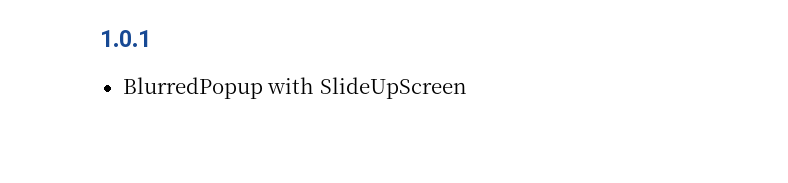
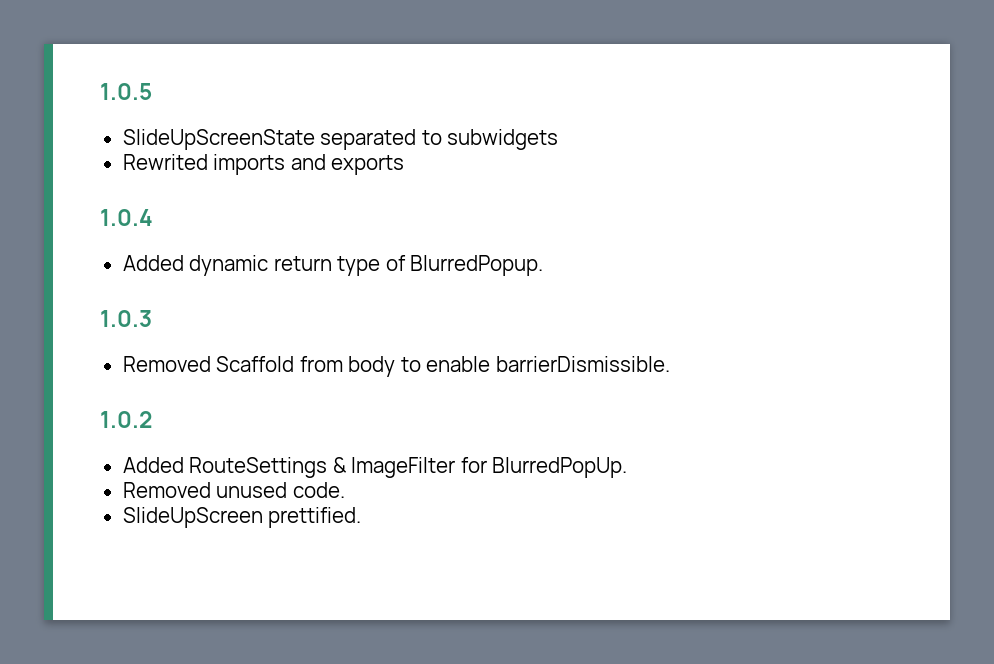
- 1.0.1
- BlurredPopup with SlideUpScreen
+ 1.0.5
+ SlideUpScreenState separated to subwidgets
+ Rewrited imports and exports
+ 1.0.4
+ Added dynamic return type of BlurredPopup.
+ 1.0.3
+ Removed Scaffold from body to enable barrierDismissible.
+ 1.0.2
+ Added RouteSettings & ImageFilter for BlurredPopUp.
+ Removed unused code.
+ SlideUpScreen prettified.

